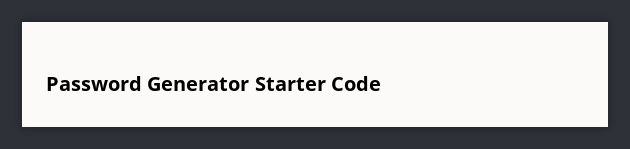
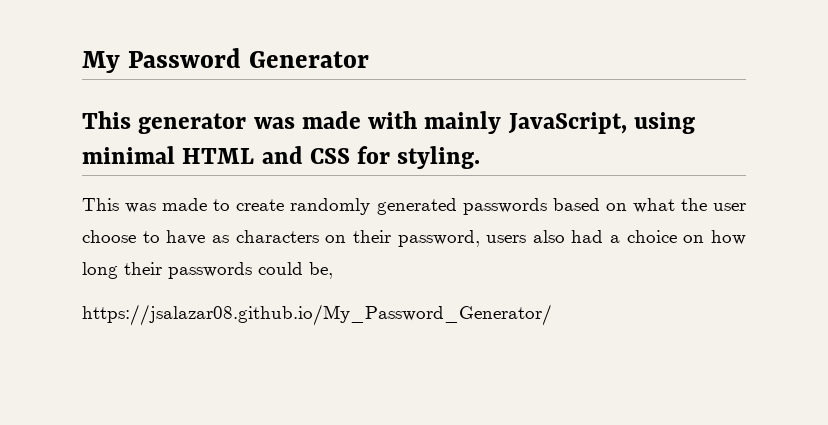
- Password Generator Starter Code
+ My Password Generator
+ This generator was made with mainly JavaScript, using minimal HTML and CSS for styling.
+ This was made to create randomly generated passwords based on what the user choose to have as characters on their password, users also had a choice on how long their passwords could be,
+ https://jsalazar08.github.io/My_Password_Generator/

